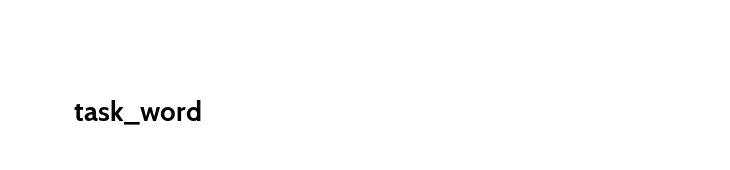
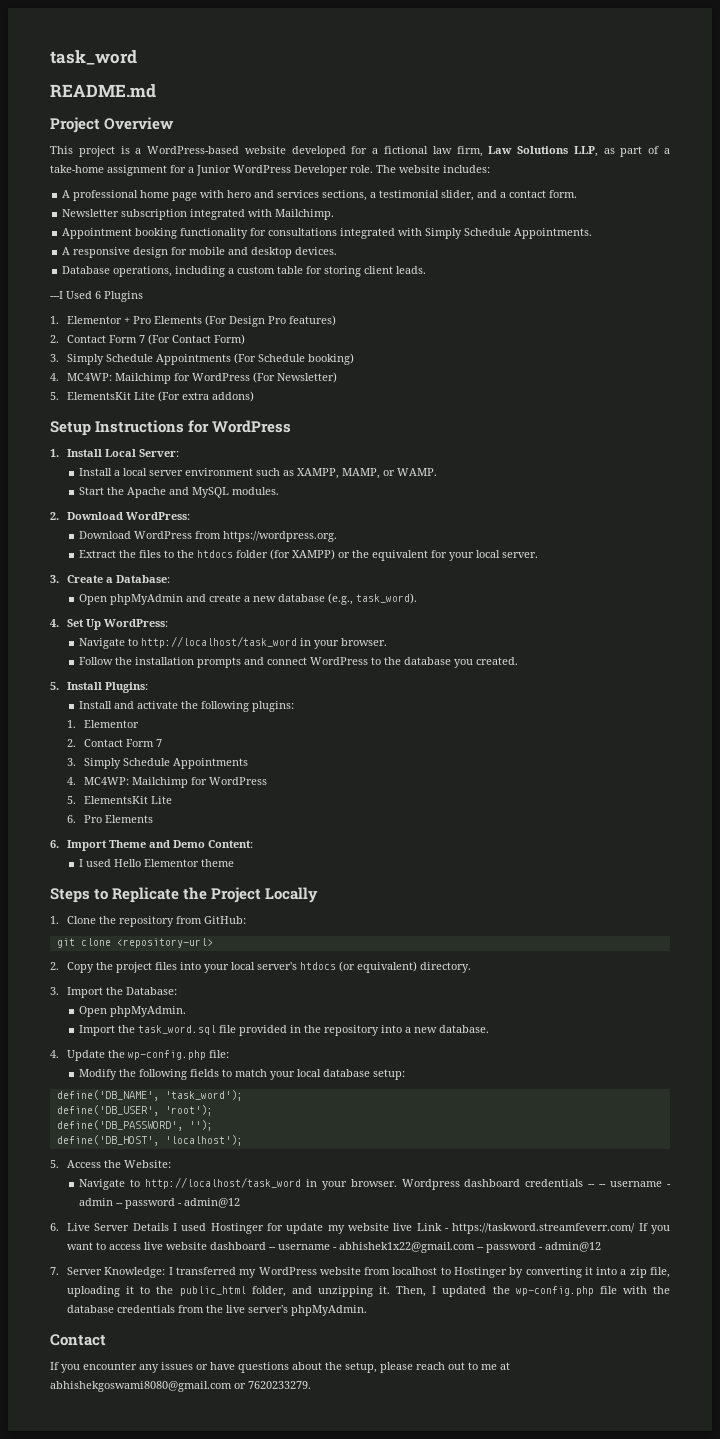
+ README.md
+ Project Overview
+ This project is a WordPress-based website developed for a fictional law firm, Law Solutions LLP, as part of a take-home assignment for a Junior WordPress Developer role. The website includes:
+ A professional home page with hero and services sections, a testimonial slider, and a contact form.
+ Newsletter subscription integrated with Mailchimp.
+ Appointment booking functionality for consultations integrated with Simply Schedule Appointments.
+ A responsive design for mobile and desktop devices.
+ Database operations, including a custom table for storing client leads.
+ ---I Used 6 Plugins
+ 1. Elementor + Pro Elements (For Design Pro features)
+ 2. Contact Form 7 (For Contact Form)
+ 3. Simply Schedule Appointments (For Schedule booking)
+ 4. MC4WP: Mailchimp for WordPress (For Newsletter)
+ 5. ElementsKit Lite (For extra addons)
+ Setup Instructions for WordPress
+ 1. Install Local Server:
+ Install a local server environment such as XAMPP, MAMP, or WAMP.
+ Start the Apache and MySQL modules.
+ 2. Download WordPress:
+ Download WordPress from https://wordpress.org.
+ Extract the files to the htdocs folder (for XAMPP) or the equivalent for your local server.
+ 3. Create a Database:
+ Open phpMyAdmin and create a new database (e.g., task_word).
+ 4. Set Up WordPress:
+ Navigate to http://localhost/task_word in your browser.
+ Follow the installation prompts and connect WordPress to the database you created.
+ 5. Install Plugins:
+ Install and activate the following plugins:
+ 1. Elementor
+ 2. Contact Form 7
+ 3. Simply Schedule Appointments
+ 4. MC4WP: Mailchimp for WordPress
+ 5. ElementsKit Lite
+ 6. Pro Elements
+ 6. Import Theme and Demo Content:
+ I used Hello Elementor theme
+ Steps to Replicate the Project Locally
+ 1. Clone the repository from GitHub:
+ git clone <repository-url>
+ 2. Copy the project files into your local server's htdocs (or equivalent) directory.
+ 3. Import the Database:
+ Open phpMyAdmin.
+ Import the task_word.sql file provided in the repository into a new database.
+ 4. Update the wp-config.php file:
+ Modify the following fields to match your local database setup:
+ define('DB_NAME', 'task_word');
+ define('DB_USER', 'root');
+ define('DB_PASSWORD', '');
+ define('DB_HOST', 'localhost');
+ 5. Access the Website:
+ Navigate to http://localhost/task_word in your browser. Wordpress dashboard credentials -- -- username - admin -- password - admin@12
+ 6. Live Server Details I used Hostinger for update my website live Link - https://taskword.streamfeverr.com/ If you want to access live website dashboard -- username - abhishek1x22@gmail.com -- password - admin@12
+ 7. Server Knowledge: I transferred my WordPress website from localhost to Hostinger by converting it into a zip file, uploading it to the public_html folder, and unzipping it. Then, I updated the wp-config.php file with the database credentials from the live server's phpMyAdmin.
+ Contact
+ If you encounter any issues or have questions about the setup, please reach out to me at abhishekgoswami8080@gmail.com or 7620233279.

